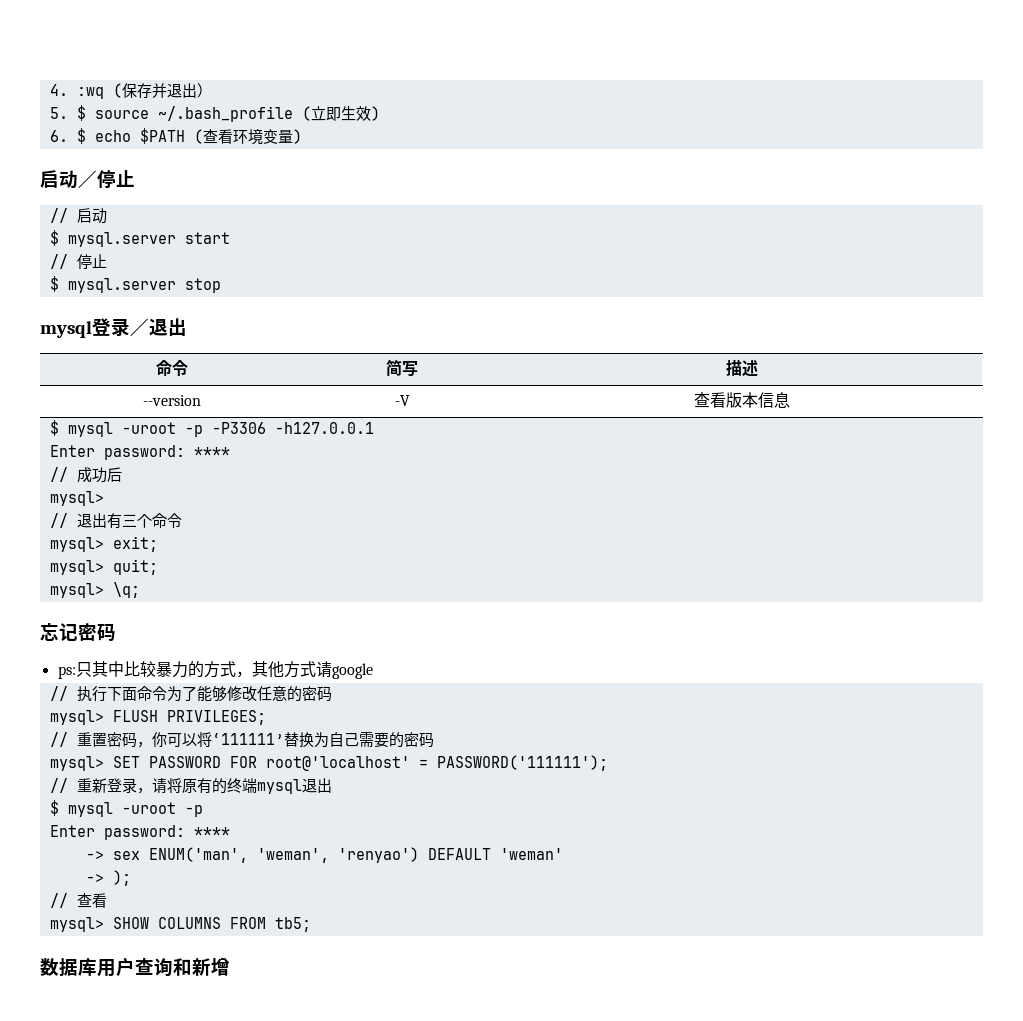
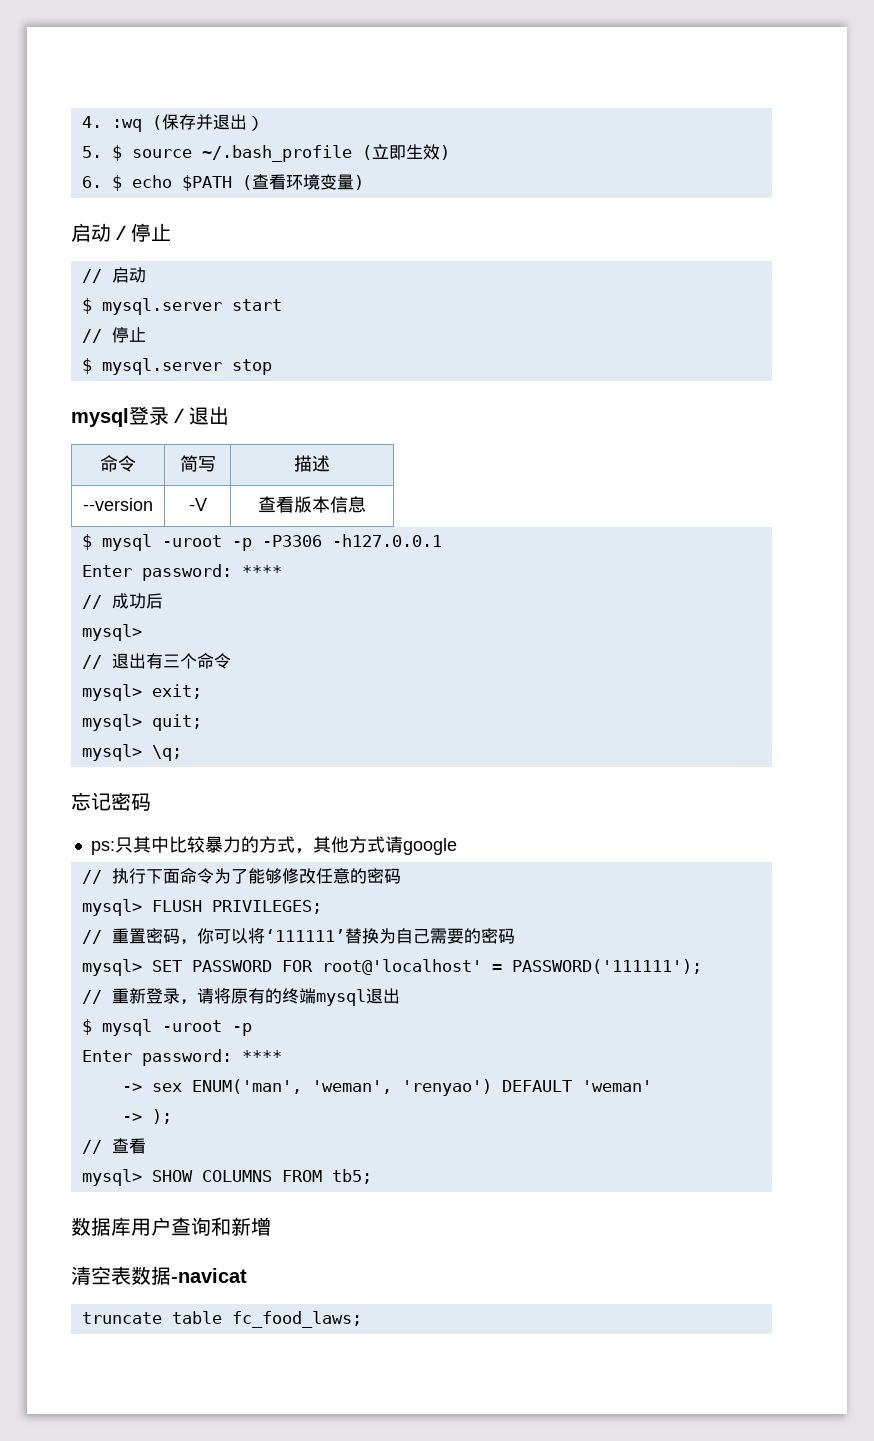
+ 清空表数据-navicat
+ truncate table fc_food_laws;

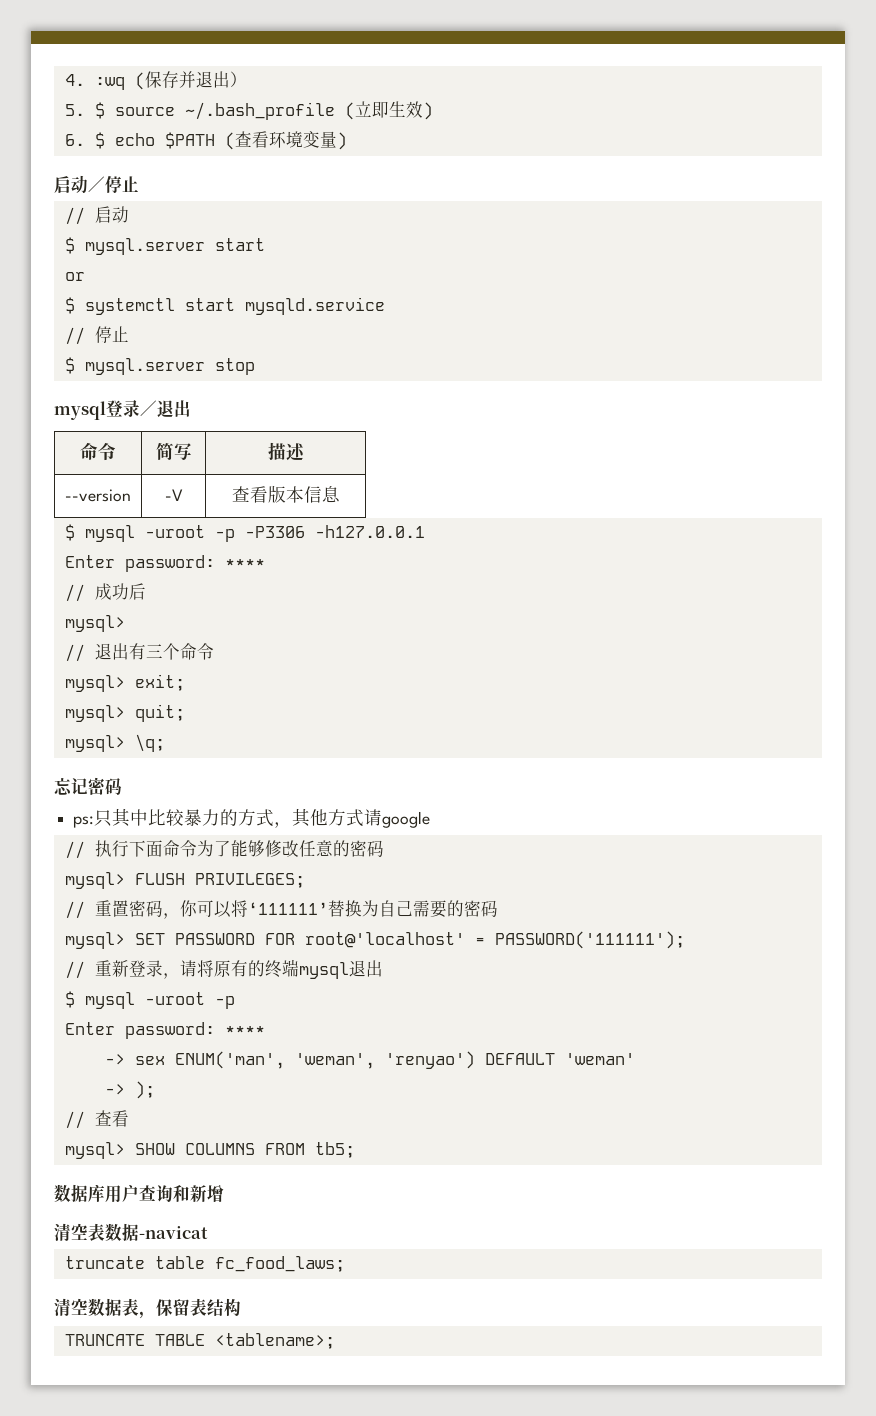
+ or
+ $ systemctl start mysqld.service
+ 清空数据表，保留表结构
+ TRUNCATE TABLE <tablename>;

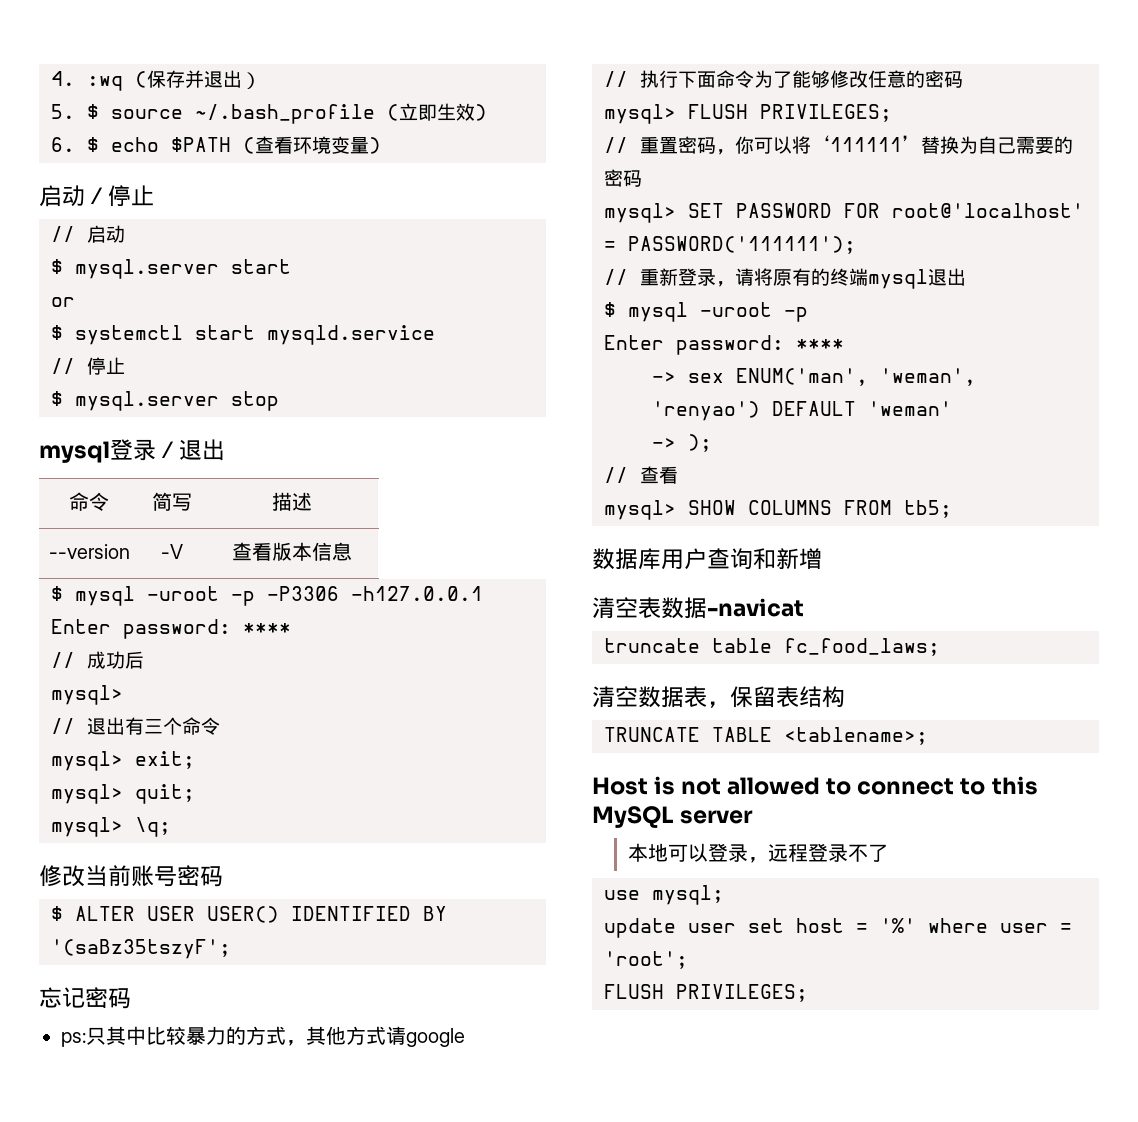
+ 修改当前账号密码
+ $ ALTER USER USER() IDENTIFIED BY '(saBz35tszyF';
+ Host is not allowed to connect to this MySQL server
+ 本地可以登录，远程登录不了
+ use mysql;
+ update user set host = '%' where user = 'root';
+ FLUSH PRIVILEGES;

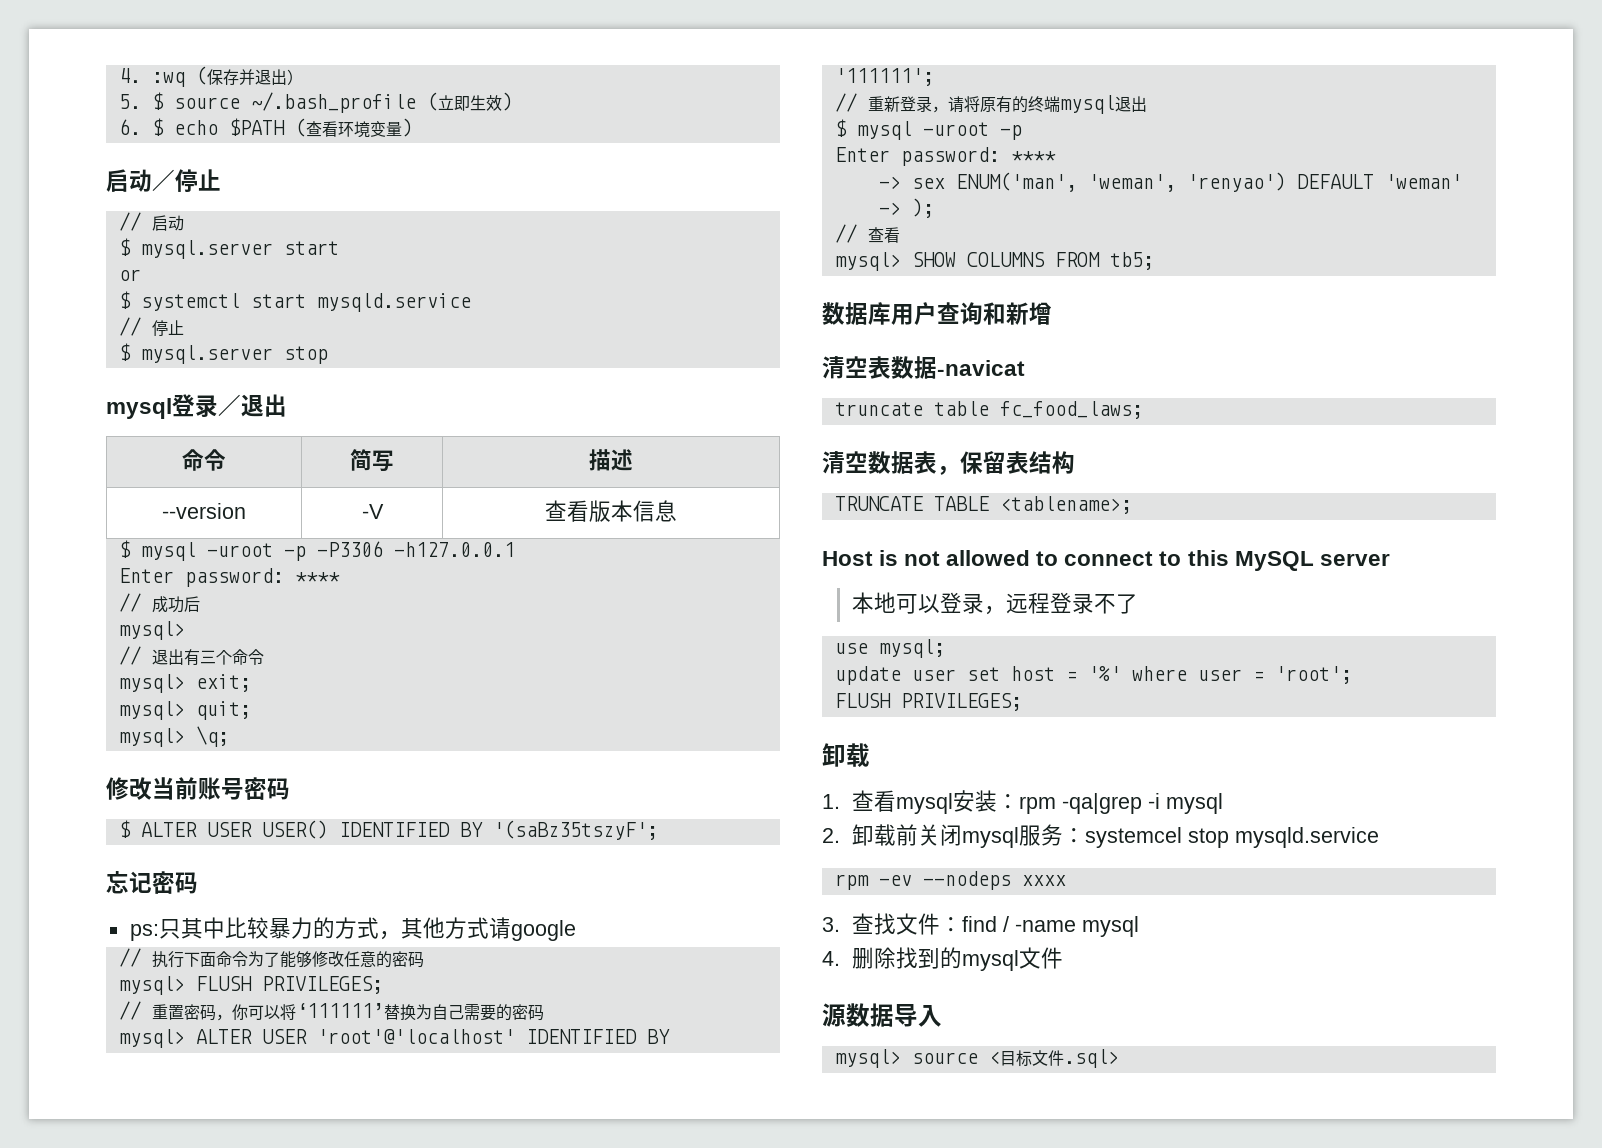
- mysql> SET PASSWORD FOR root@'localhost' = PASSWORD('111111');
+ mysql> ALTER USER 'root'@'localhost' IDENTIFIED BY '111111';
  update user set host = '%' where user = 'root';
  FLUSH PRIVILEGES;
+ 卸载
+ 1.查看mysql安装：rpm -qa|grep -i mysql
+ 2.卸载前关闭mysql服务：systemcel stop mysqld.service
+ rpm -ev --nodeps xxxx
+ 3.查找文件：find / -name mysql
+ 4.删除找到的mysql文件
+ 源数据导入
+ mysql> source <目标文件.sql>

